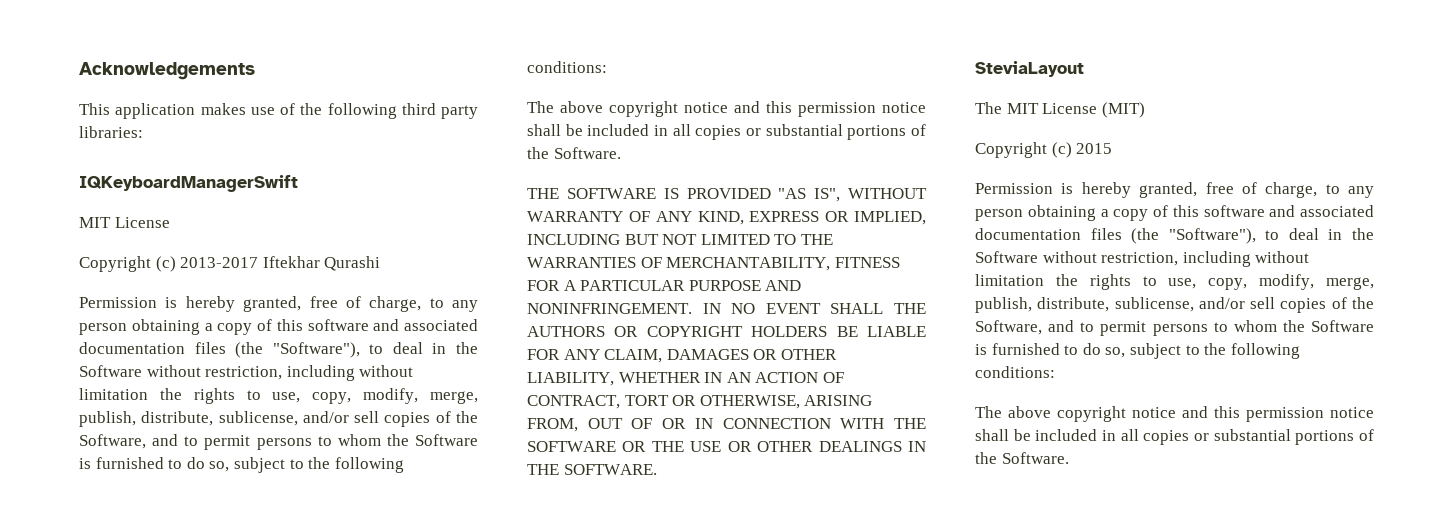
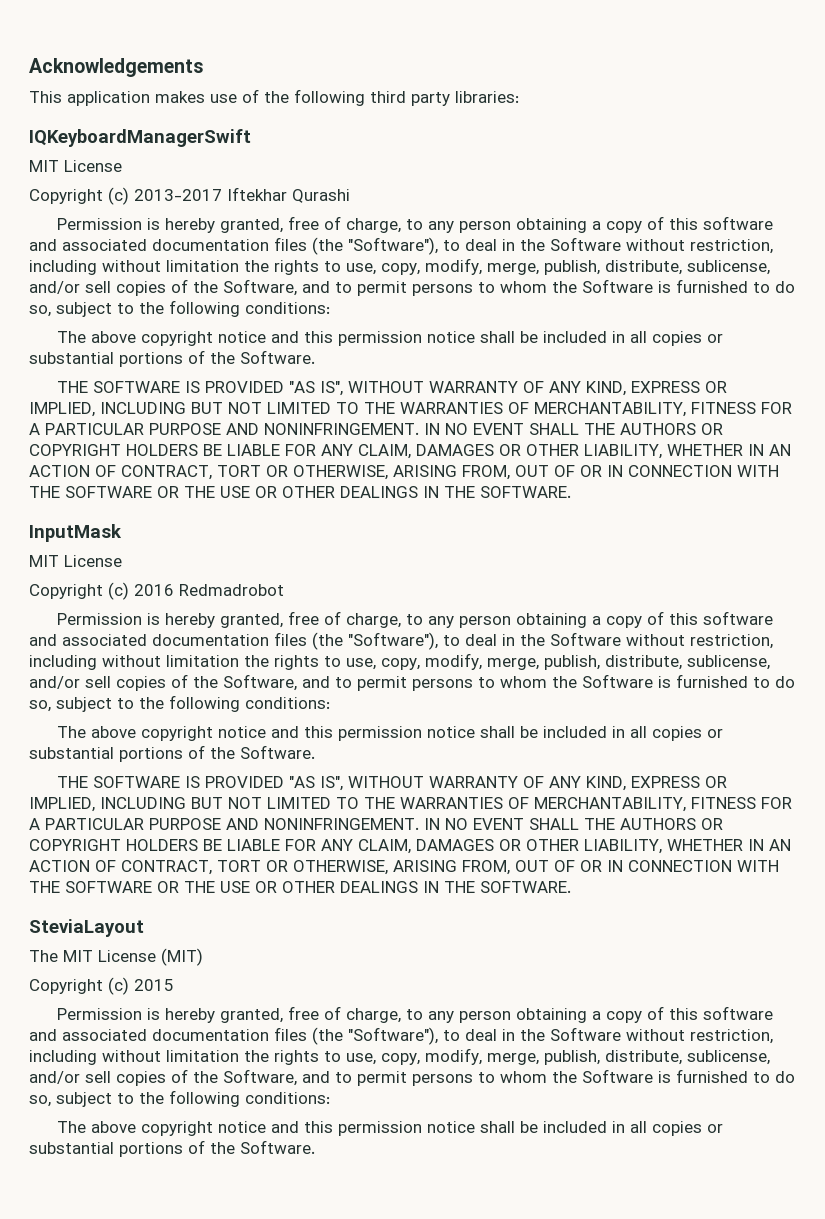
+ InputMask
+ MIT License
+ Copyright (c) 2016 Redmadrobot
+ Permission is hereby granted, free of charge, to any person obtaining a copy of this software and associated documentation files (the "Software"), to deal in the Software without restriction, including without limitation the rights to use, copy, modify, merge, publish, distribute, sublicense, and/or sell copies of the Software, and to permit persons to whom the Software is furnished to do so, subject to the following conditions:
+ The above copyright notice and this permission notice shall be included in all copies or substantial portions of the Software.
+ THE SOFTWARE IS PROVIDED "AS IS", WITHOUT WARRANTY OF ANY KIND, EXPRESS OR IMPLIED, INCLUDING BUT NOT LIMITED TO THE WARRANTIES OF MERCHANTABILITY, FITNESS FOR A PARTICULAR PURPOSE AND NONINFRINGEMENT. IN NO EVENT SHALL THE AUTHORS OR COPYRIGHT HOLDERS BE LIABLE FOR ANY CLAIM, DAMAGES OR OTHER LIABILITY, WHETHER IN AN ACTION OF CONTRACT, TORT OR OTHERWISE, ARISING FROM, OUT OF OR IN CONNECTION WITH THE SOFTWARE OR THE USE OR OTHER DEALINGS IN THE SOFTWARE.

